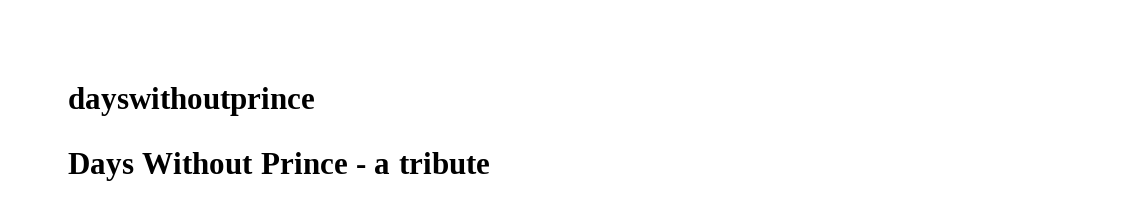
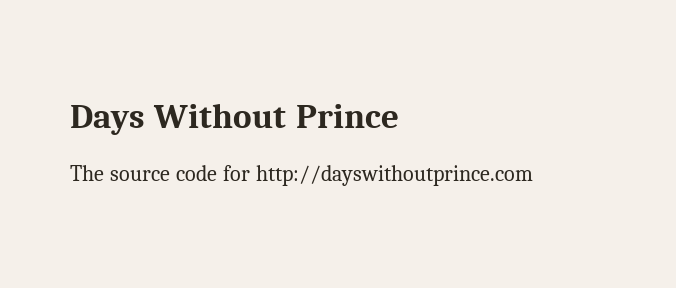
- dayswithoutprince
- Days Without Prince - a tribute
+ Days Without Prince
+ The source code for http://dayswithoutprince.com

